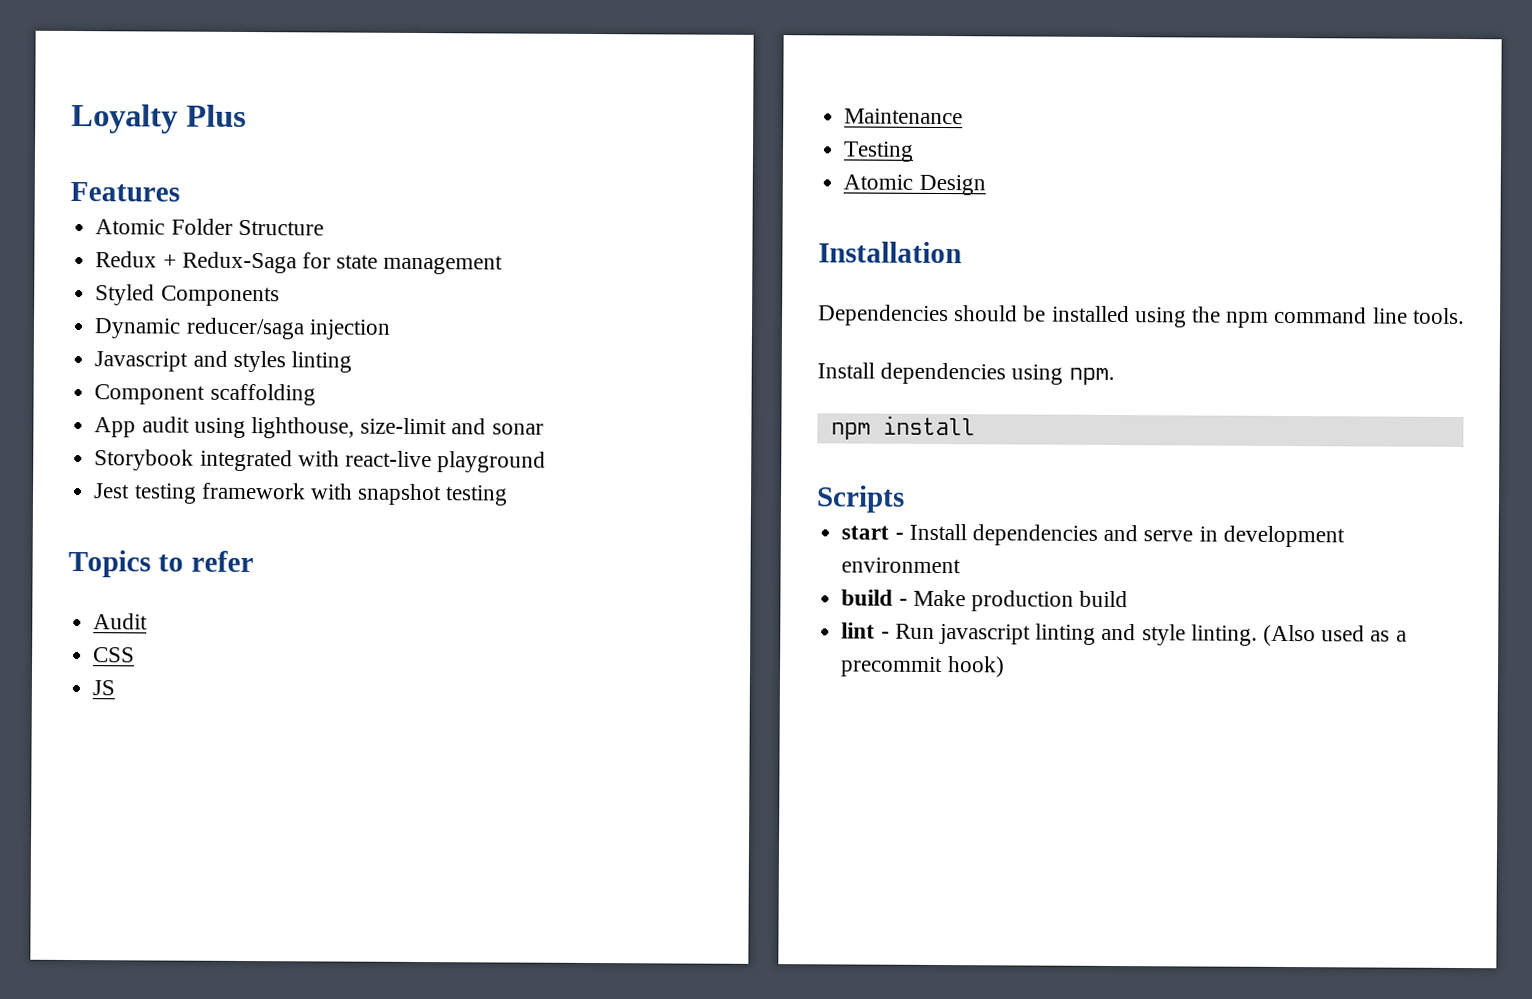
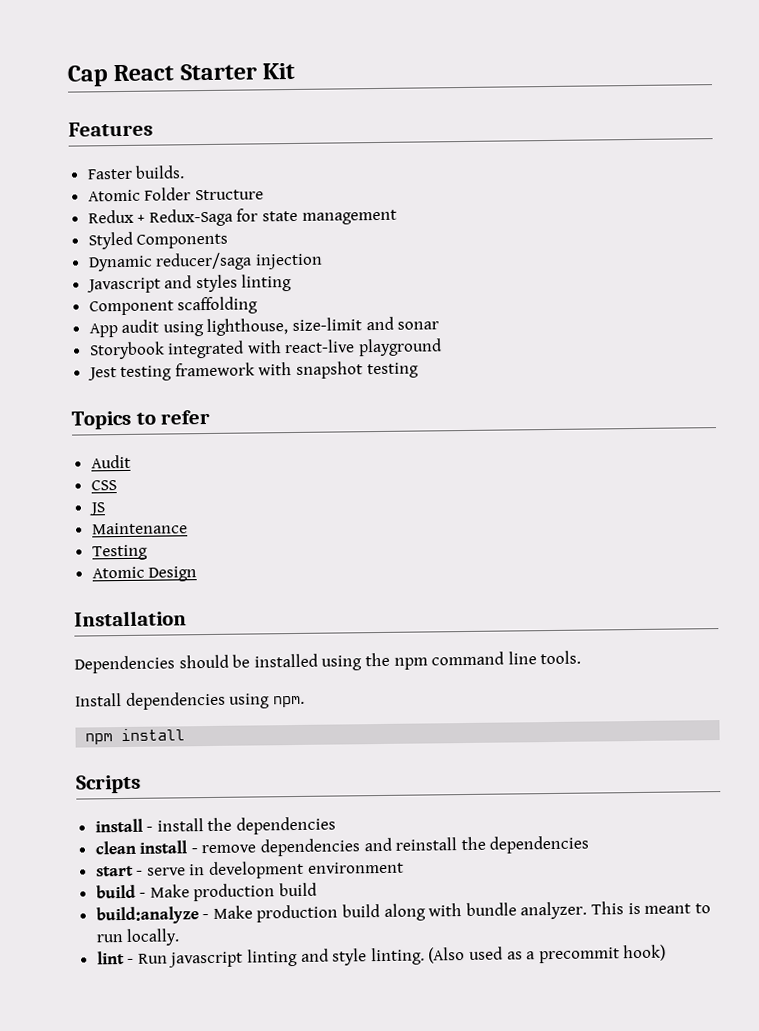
- Loyalty Plus
+ Cap React Starter Kit
+ Faster builds.
+ install - install the dependencies
+ clean install - remove dependencies and reinstall the dependencies
- start - Install dependencies and serve in development environment
+ start - serve in development environment
+ build:analyze - Make production build along with bundle analyzer. This is meant to run locally.

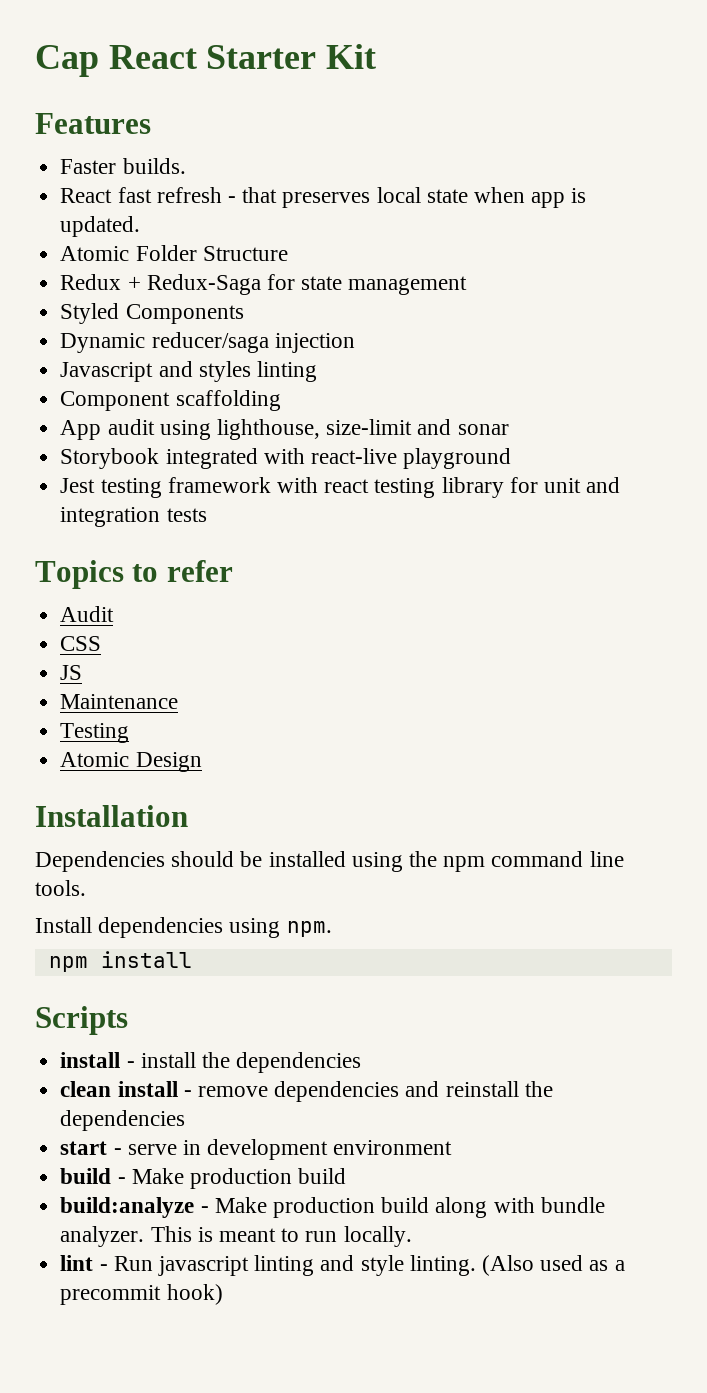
+ React fast refresh - that preserves local state when app is updated.
- Jest testing framework with snapshot testing
+ Jest testing framework with react testing library for unit and integration tests

